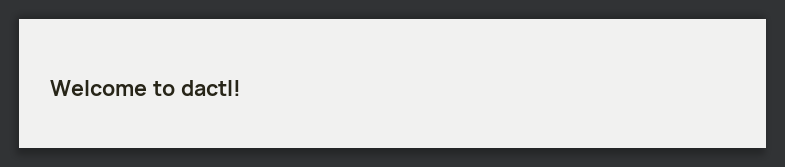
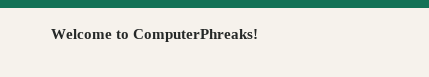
- Welcome to dactl!
+ Welcome to ComputerPhreaks!

